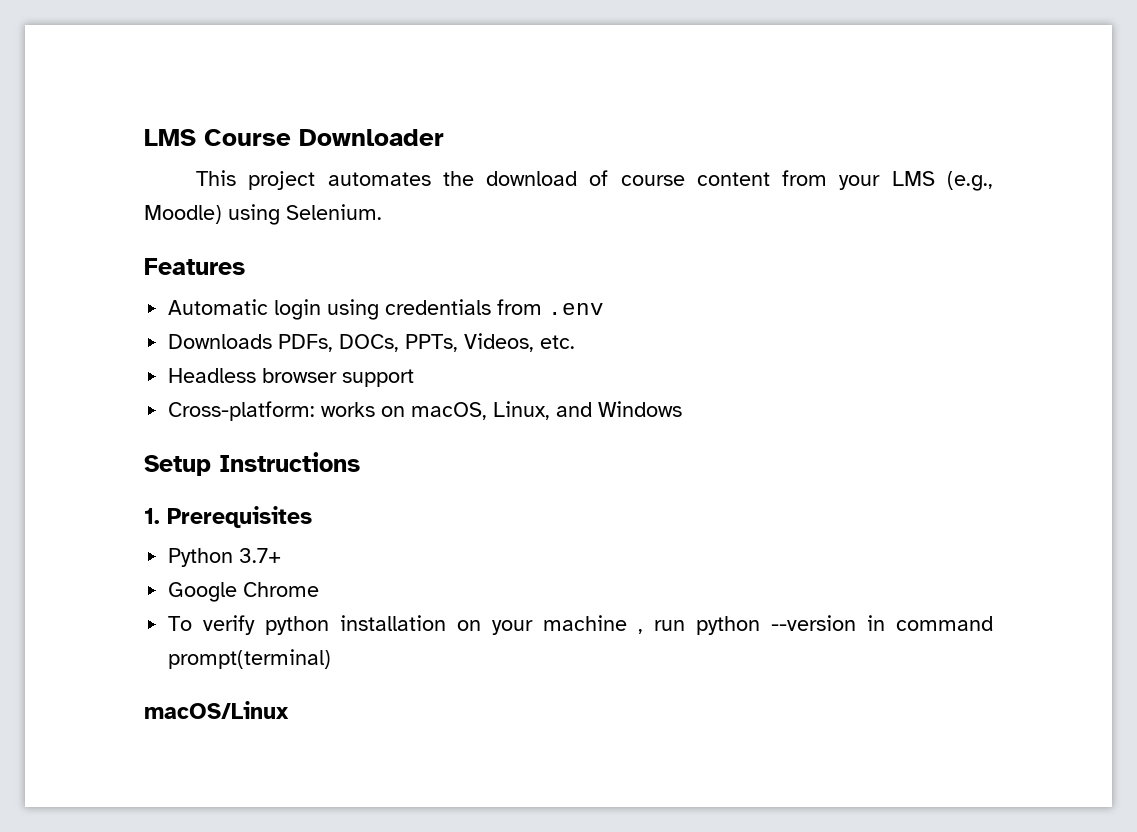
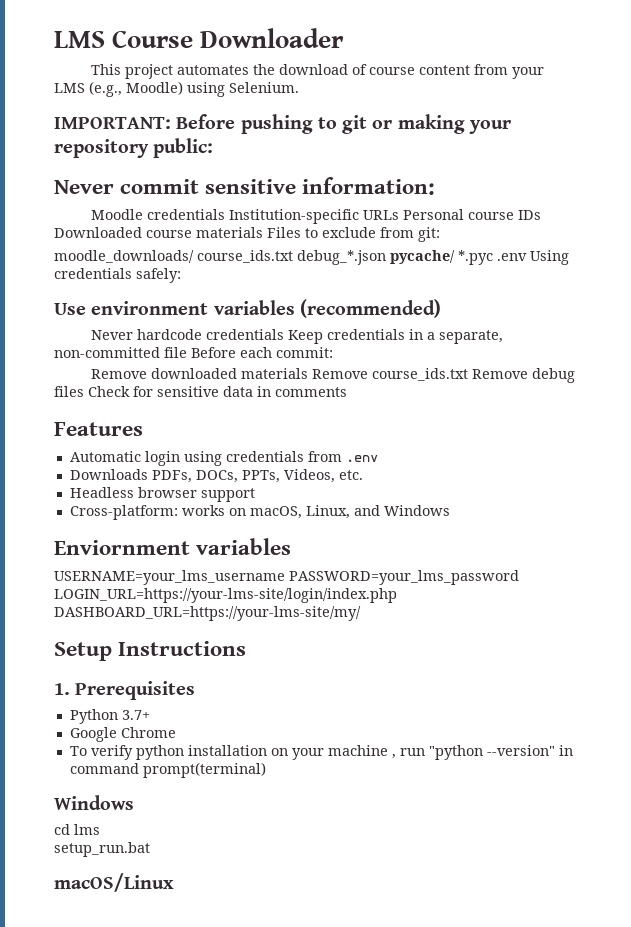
+ IMPORTANT: Before pushing to git or making your repository public:
+ Never commit sensitive information:
+ Moodle credentials Institution-specific URLs Personal course IDs Downloaded course materials Files to exclude from git:
+ moodle_downloads/ course_ids.txt debug_*.json pycache/ *.pyc .env Using credentials safely:
+ Use environment variables (recommended)
+ Never hardcode credentials Keep credentials in a separate, non-committed file Before each commit:
+ Remove downloaded materials Remove course_ids.txt Remove debug files Check for sensitive data in comments
+ Enviornment variables
+ USERNAME=your_lms_username PASSWORD=your_lms_password LOGIN_URL=https://your-lms-site/login/index.php DASHBOARD_URL=https://your-lms-site/my/
- To verify python installation on your machine , run python --version in command prompt(terminal)
+ To verify python installation on your machine , run "python --version" in command prompt(terminal)
+ Windows
+ cd lms
+ setup_run.bat

